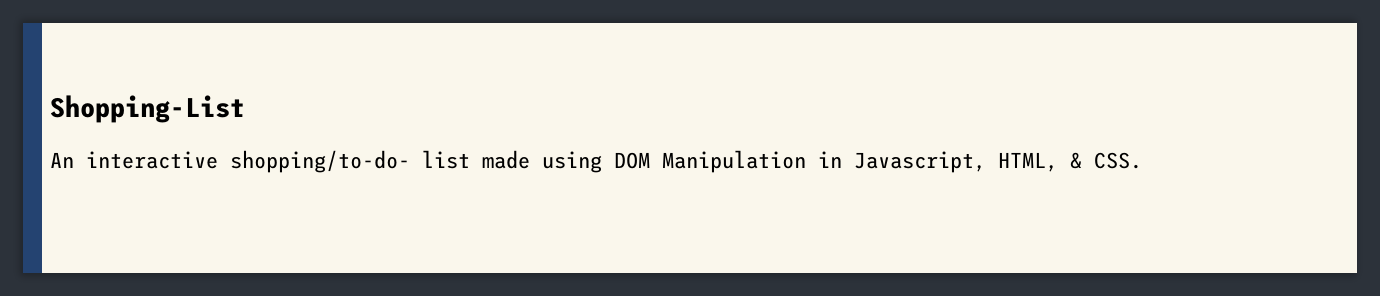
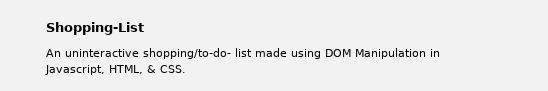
- An interactive shopping/to-do- list made using DOM Manipulation in Javascript, HTML, & CSS.
+ An uninteractive shopping/to-do- list made using DOM Manipulation in Javascript, HTML, & CSS.

